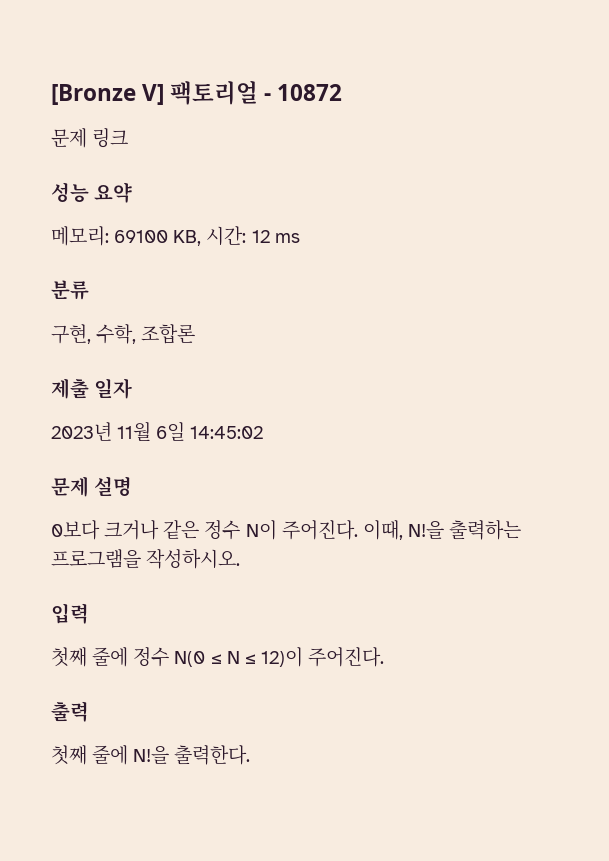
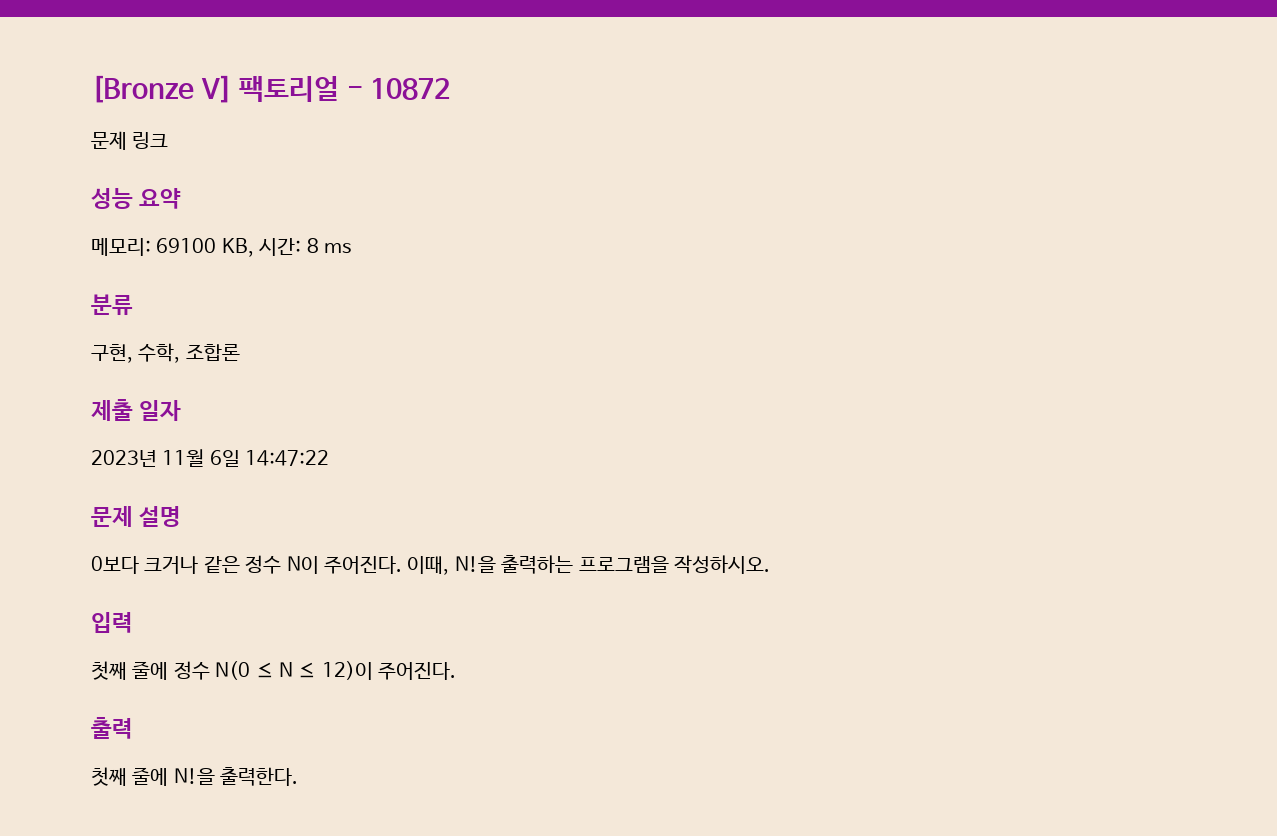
- 메모리: 69100 KB, 시간: 12 ms
+ 메모리: 69100 KB, 시간: 8 ms
- 2023년 11월 6일 14:45:02
+ 2023년 11월 6일 14:47:22

